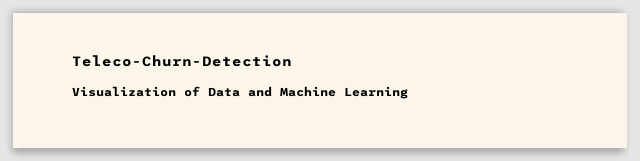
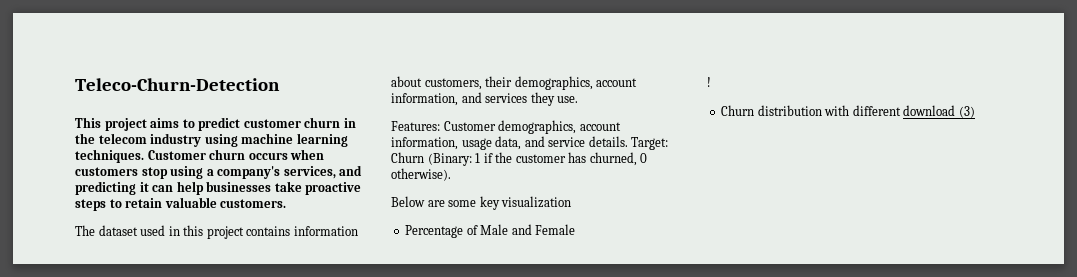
- Visualization of Data and Machine Learning
+ This project aims to predict customer churn in the telecom industry using machine learning techniques. Customer churn occurs when customers stop using a company's services, and predicting it can help businesses take proactive steps to retain valuable customers.
+ The dataset used in this project contains information about customers, their demographics, account information, and services they use.
+ Features: Customer demographics, account information, usage data, and service details. Target: Churn (Binary: 1 if the customer has churned, 0 otherwise).
+ Below are some key visualization
+ Percentage of Male and Female
+ !
+ Churn distribution with different download (3)

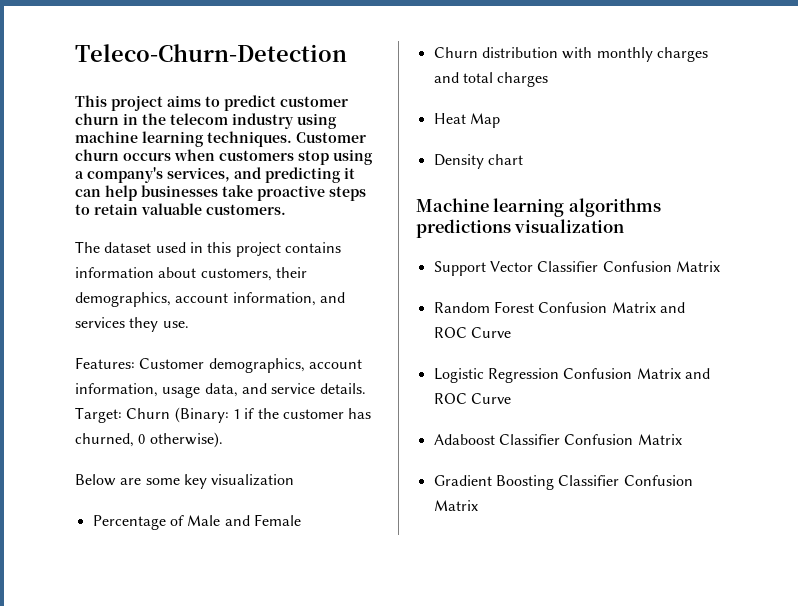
- !
- Churn distribution with different download (3)
+ Churn distribution with monthly charges and total charges
+ Heat Map
+ Density chart
+ Machine learning algorithms predictions visualization
+ Support Vector Classifier Confusion Matrix
+ Random Forest Confusion Matrix and ROC Curve
+ Logistic Regression Confusion Matrix and ROC Curve
+ Adaboost Classifier Confusion Matrix
+ Gradient Boosting Classifier Confusion Matrix

